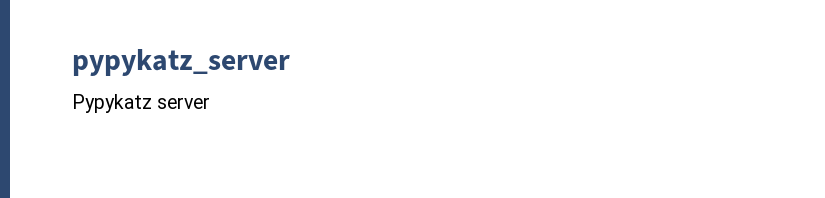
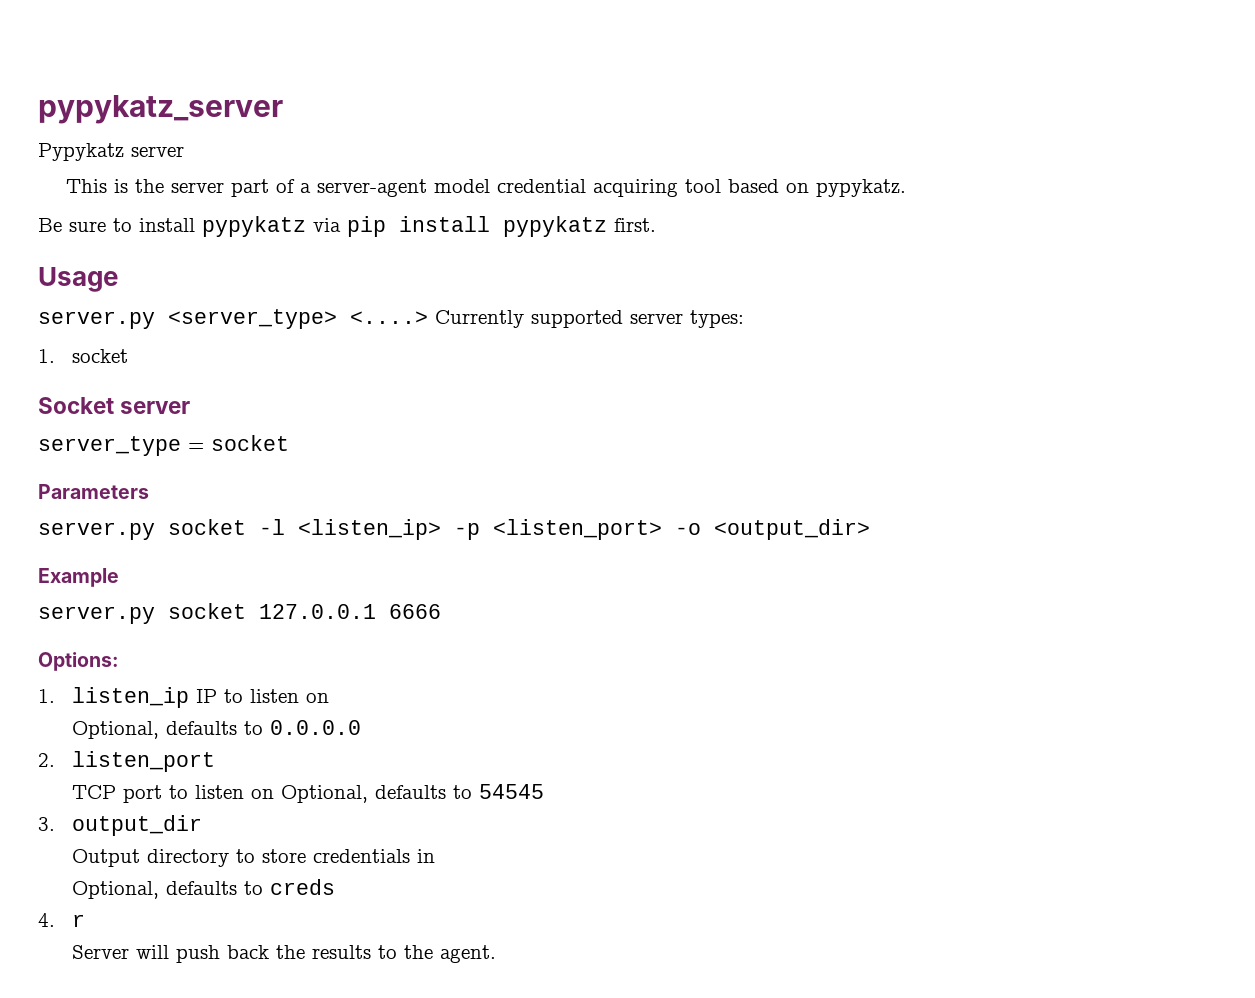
+ This is the server part of a server-agent model credential acquiring tool based on pypykatz.
+ Be sure to install pypykatz via pip install pypykatz first.
+ Usage
+ server.py <server_type> <....> Currently supported server types:
+ 1. socket
+ Socket server
+ server_type = socket
+ Parameters
+ server.py socket -l <listen_ip> -p <listen_port> -o <output_dir>
+ Example
+ server.py socket 127.0.0.1 6666
+ Options:
+ 1. listen_ip IP to listen on
+ Optional, defaults to 0.0.0.0
+ 2. listen_port
+ TCP port to listen on Optional, defaults to 54545
+ 3. output_dir
+ Output directory to store credentials in
+ Optional, defaults to creds
+ 4. r
+ Server will push back the results to the agent.

